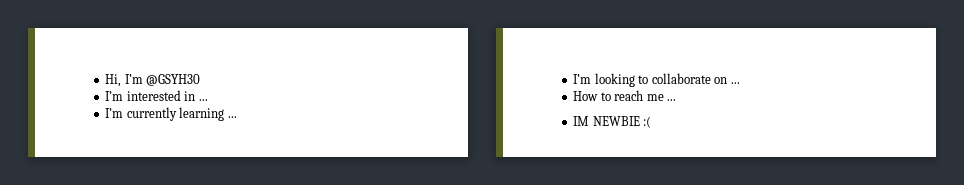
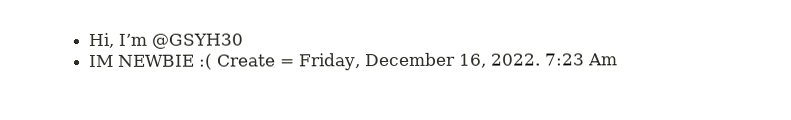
- I’m interested in ...
- I’m currently learning ...
- I’m looking to collaborate on ...
- How to reach me ...
- IM NEWBIE :(
+ IM NEWBIE :( Create = Friday, December 16, 2022. 7:23 Am

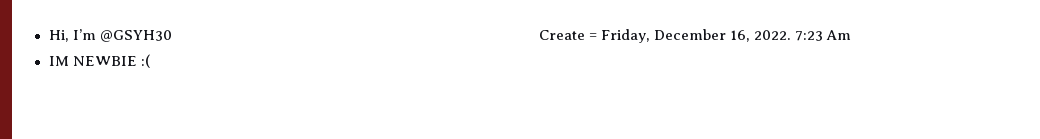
- IM NEWBIE :( Create = Friday, December 16, 2022.
+ IM NEWBIE :(
+ Create = Friday, December 16, 2022.

